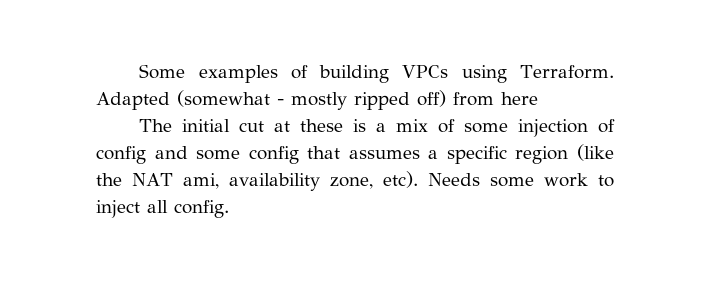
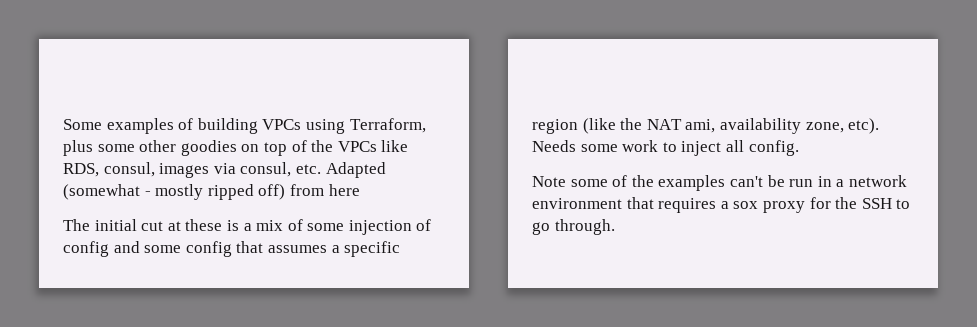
- Some examples of building VPCs using Terraform. Adapted (somewhat - mostly ripped off) from here
+ Some examples of building VPCs using Terraform, plus some other goodies on top of the VPCs like RDS, consul, images via consul, etc. Adapted (somewhat - mostly ripped off) from here
+ Note some of the examples can't be run in a network environment that requires a sox proxy for the SSH to go through.

